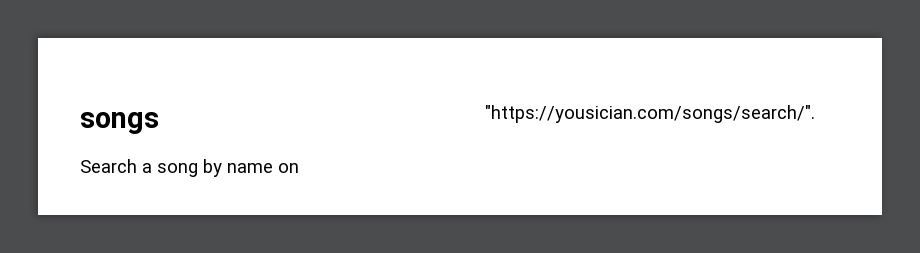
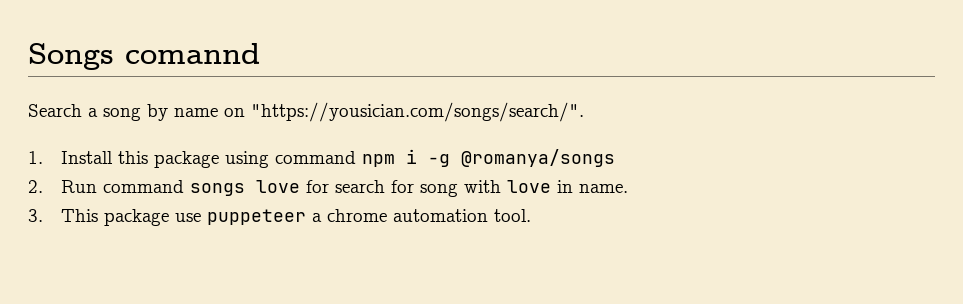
- songs
+ Songs comannd
+ 1. Install this package using command npm i -g @romanya/songs
+ 2. Run command songs love for search for song with love in name.
+ 3. This package use puppeteer a chrome automation tool.

